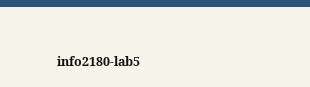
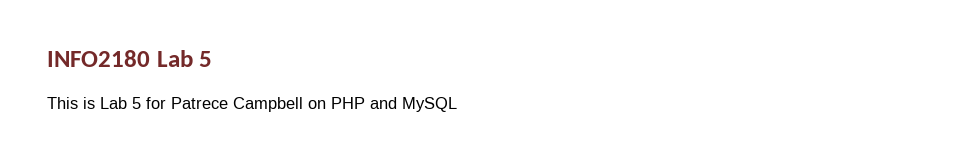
- info2180-lab5
+ INFO2180 Lab 5
+ This is Lab 5 for Patrece Campbell on PHP and MySQL

